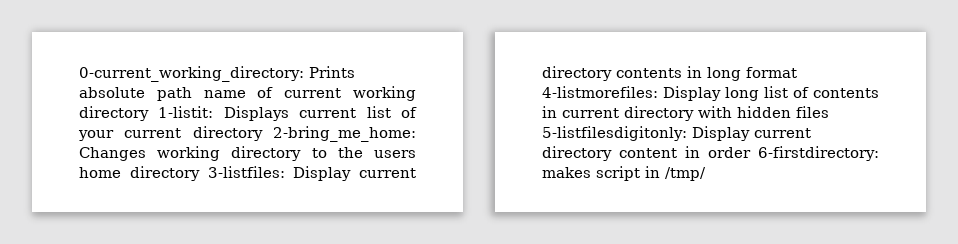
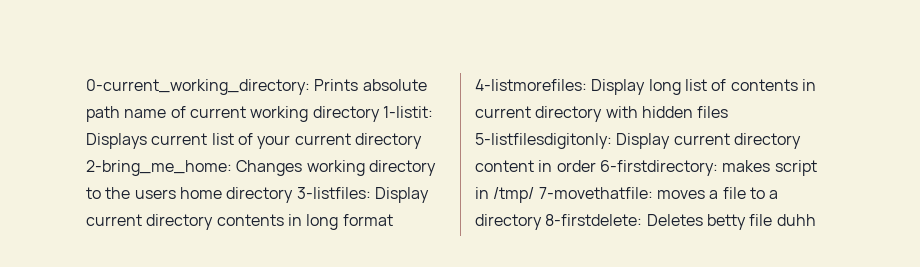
- 0-current_working_directory: Prints absolute path name of current working directory 1-listit: Displays current list of your current directory 2-bring_me_home: Changes working directory to the users home directory 3-listfiles: Display current directory contents in long format 4-listmorefiles: Display long list of contents in current directory with hidden files 5-listfilesdigitonly: Display current directory content in order 6-firstdirectory: makes script in /tmp/
+ 0-current_working_directory: Prints absolute path name of current working directory 1-listit: Displays current list of your current directory 2-bring_me_home: Changes working directory to the users home directory 3-listfiles: Display current directory contents in long format 4-listmorefiles: Display long list of contents in current directory with hidden files 5-listfilesdigitonly: Display current directory content in order 6-firstdirectory: makes script in /tmp/ 7-movethatfile: moves a file to a directory 8-firstdelete: Deletes betty file duhh

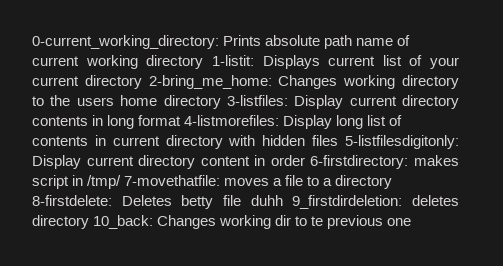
- Deletes betty file duhh
+ Deletes betty file duhh 9_firstdirdeletion: deletes directory 10_back: Changes working dir to te previous one

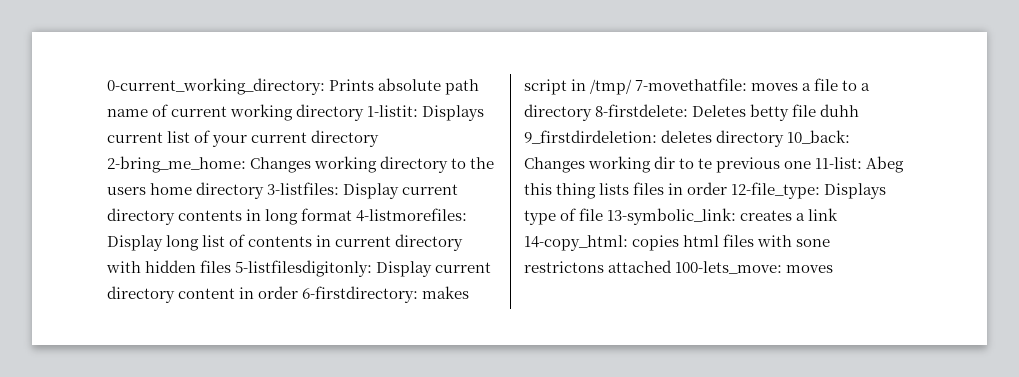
- Changes working dir to te previous one
+ Changes working dir to te previous one 11-list: Abeg this thing lists files in order 12-file_type: Displays type of file 13-symbolic_link: creates a link 14-copy_html: copies html files with sone restrictons attached 100-lets_move: moves

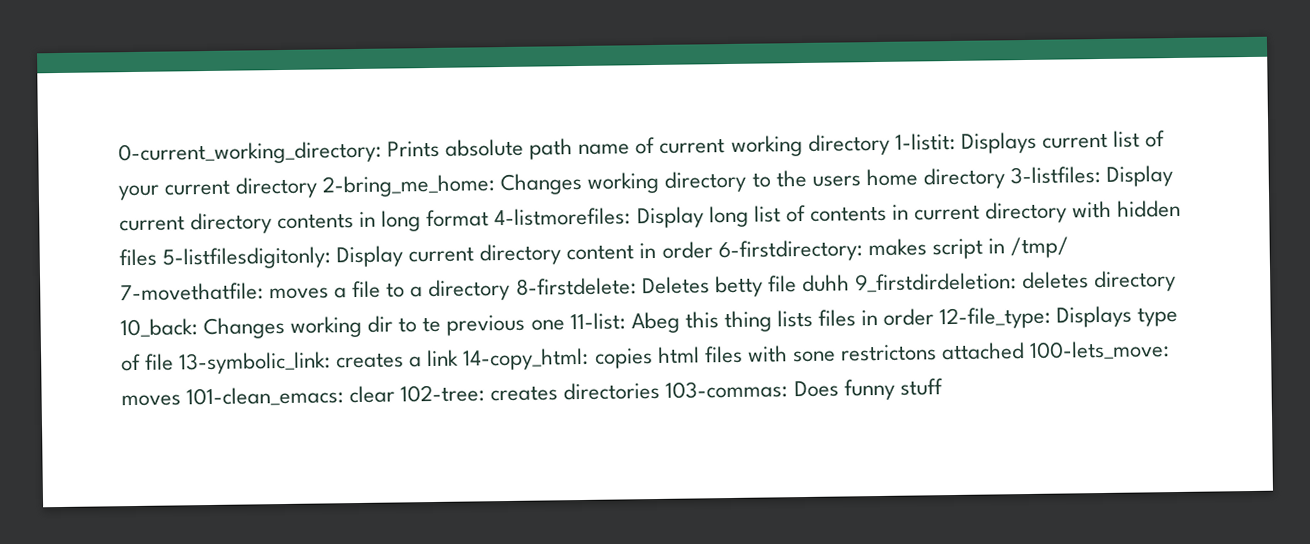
- copies html files with sone restrictons attached 100-lets_move: moves
+ copies html files with sone restrictons attached 100-lets_move: moves 101-clean_emacs: clear 102-tree: creates directories 103-commas: Does funny stuff

